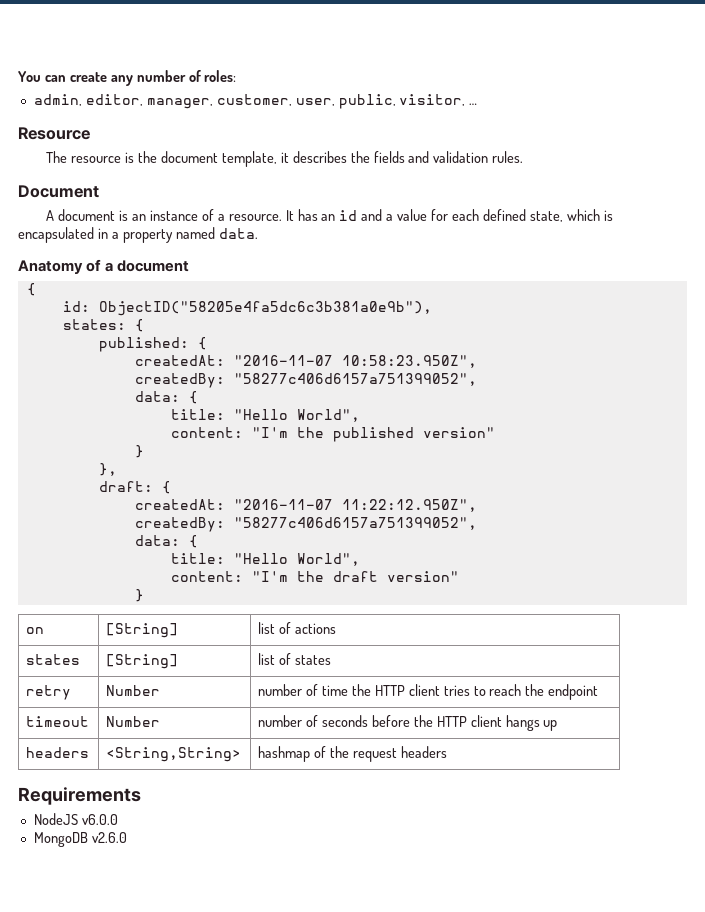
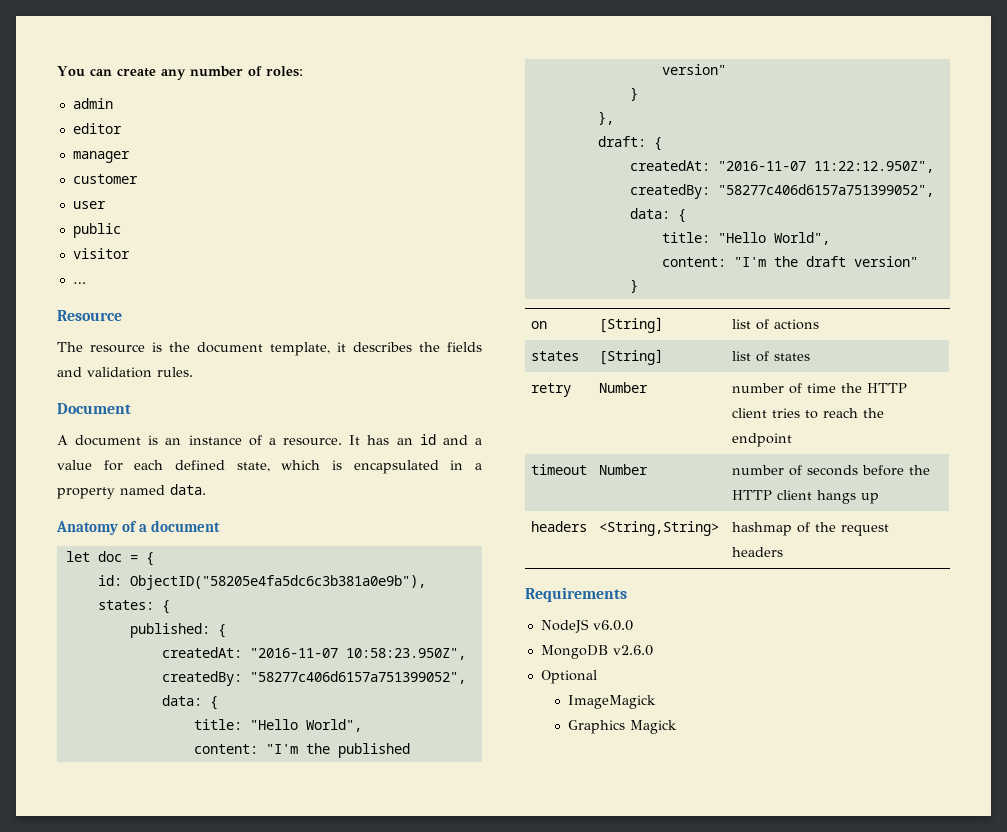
- admin, editor, manager, customer, user, public, visitor, …
+ admin
+ editor
+ manager
+ customer
+ user
+ public
+ visitor
+ …
  Anatomy of a document
- {
+ let doc = {
+ Optional
+ ImageMagick
+ Graphics Magick

